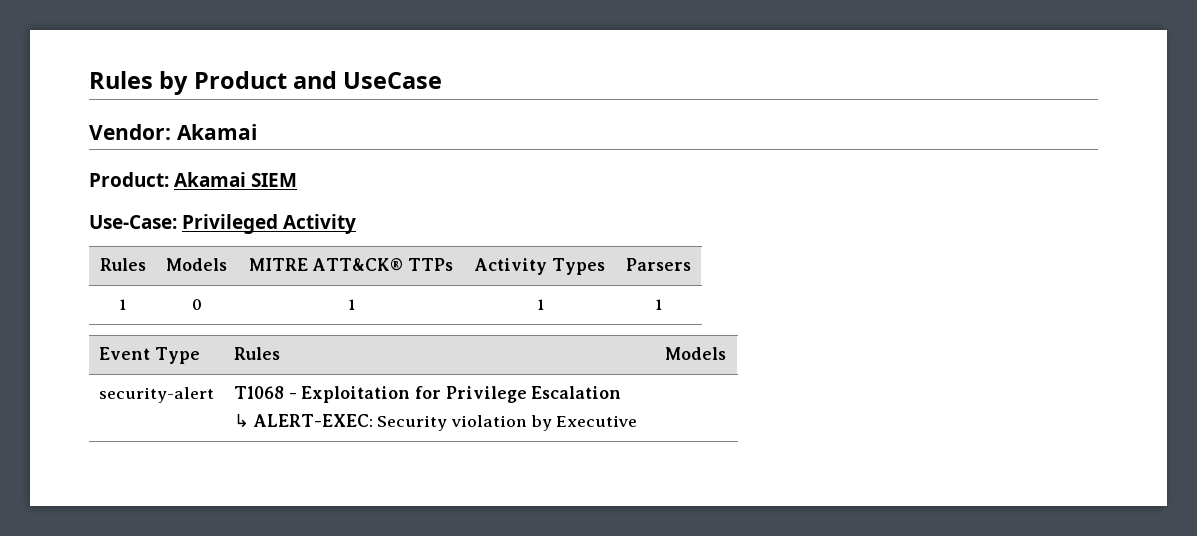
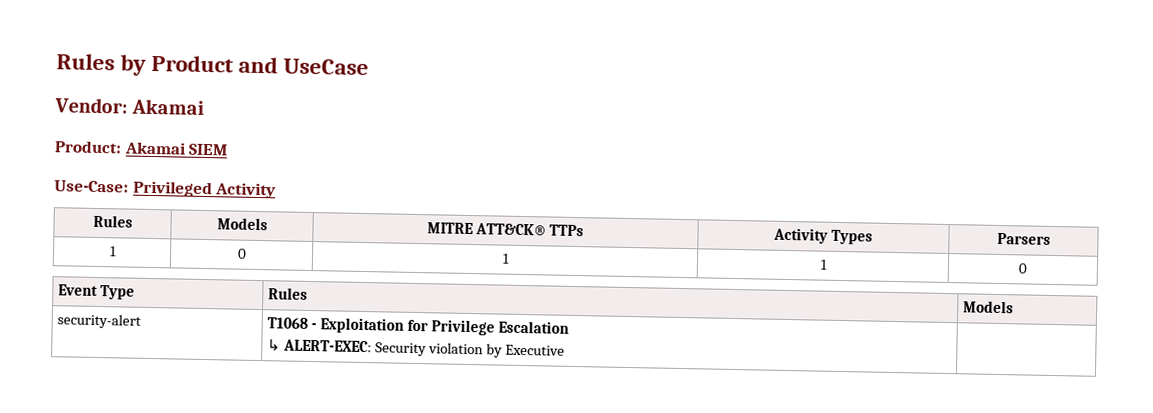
- 1 | 0 | 1 | 1 | 1
+ 1 | 0 | 1 | 1 | 0

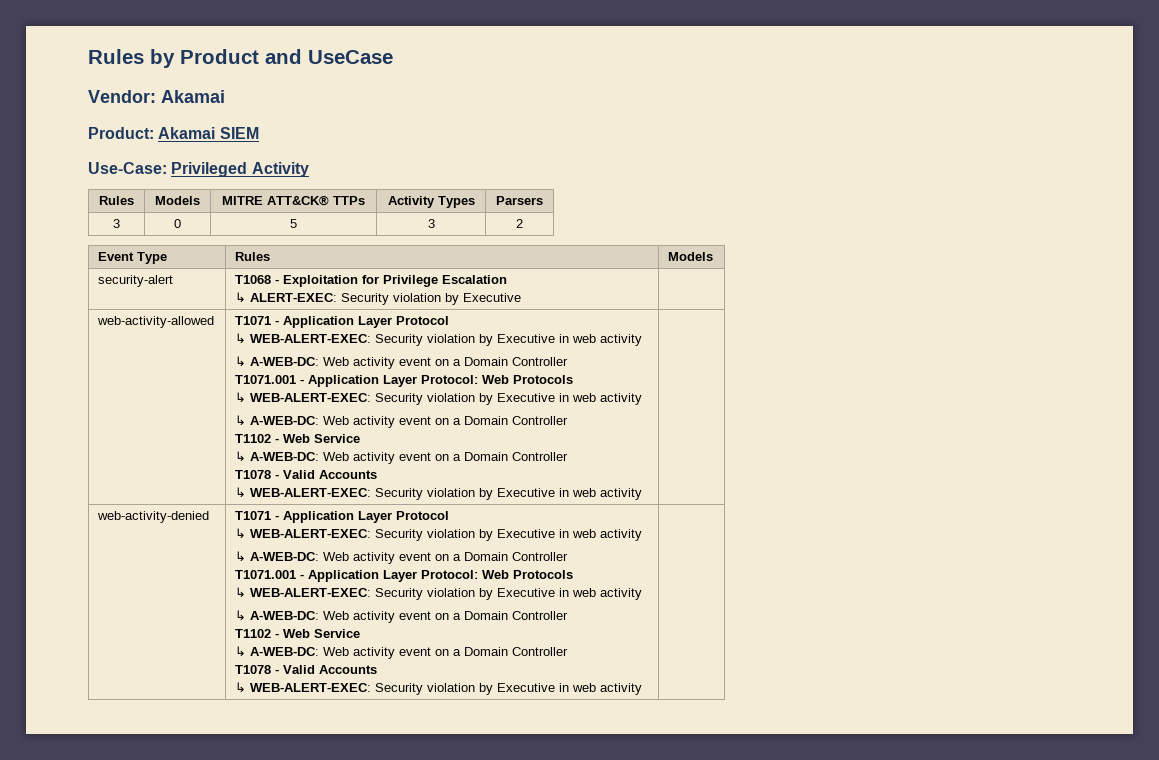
- 1 | 0 | 1 | 1 | 0
+ 3 | 0 | 5 | 3 | 2
+ web-activity-allowed | T1071 - Application Layer Protocol
+ ↳ WEB-ALERT-EXEC: Security violation by Executive in web activity
+ ↳ A-WEB-DC: Web activity event on a Domain Controller
+ T1071.001 - Application Layer Protocol: Web Protocols
+ ↳ WEB-ALERT-EXEC: Security violation by Executive in web activity
+ ↳ A-WEB-DC: Web activity event on a Domain Controller
+ T1102 - Web Service
+ ↳ A-WEB-DC: Web activity event on a Domain Controller
+ T1078 - Valid Accounts
+ ↳ WEB-ALERT-EXEC: Security violation by Executive in web activity |
+ web-activity-denied | T1071 - Application Layer Protocol
+ ↳ WEB-ALERT-EXEC: Security violation by Executive in web activity
+ ↳ A-WEB-DC: Web activity event on a Domain Controller
+ T1071.001 - Application Layer Protocol: Web Protocols
+ ↳ WEB-ALERT-EXEC: Security violation by Executive in web activity
+ ↳ A-WEB-DC: Web activity event on a Domain Controller
+ T1102 - Web Service
+ ↳ A-WEB-DC: Web activity event on a Domain Controller
+ T1078 - Valid Accounts
+ ↳ WEB-ALERT-EXEC: Security violation by Executive in web activity

